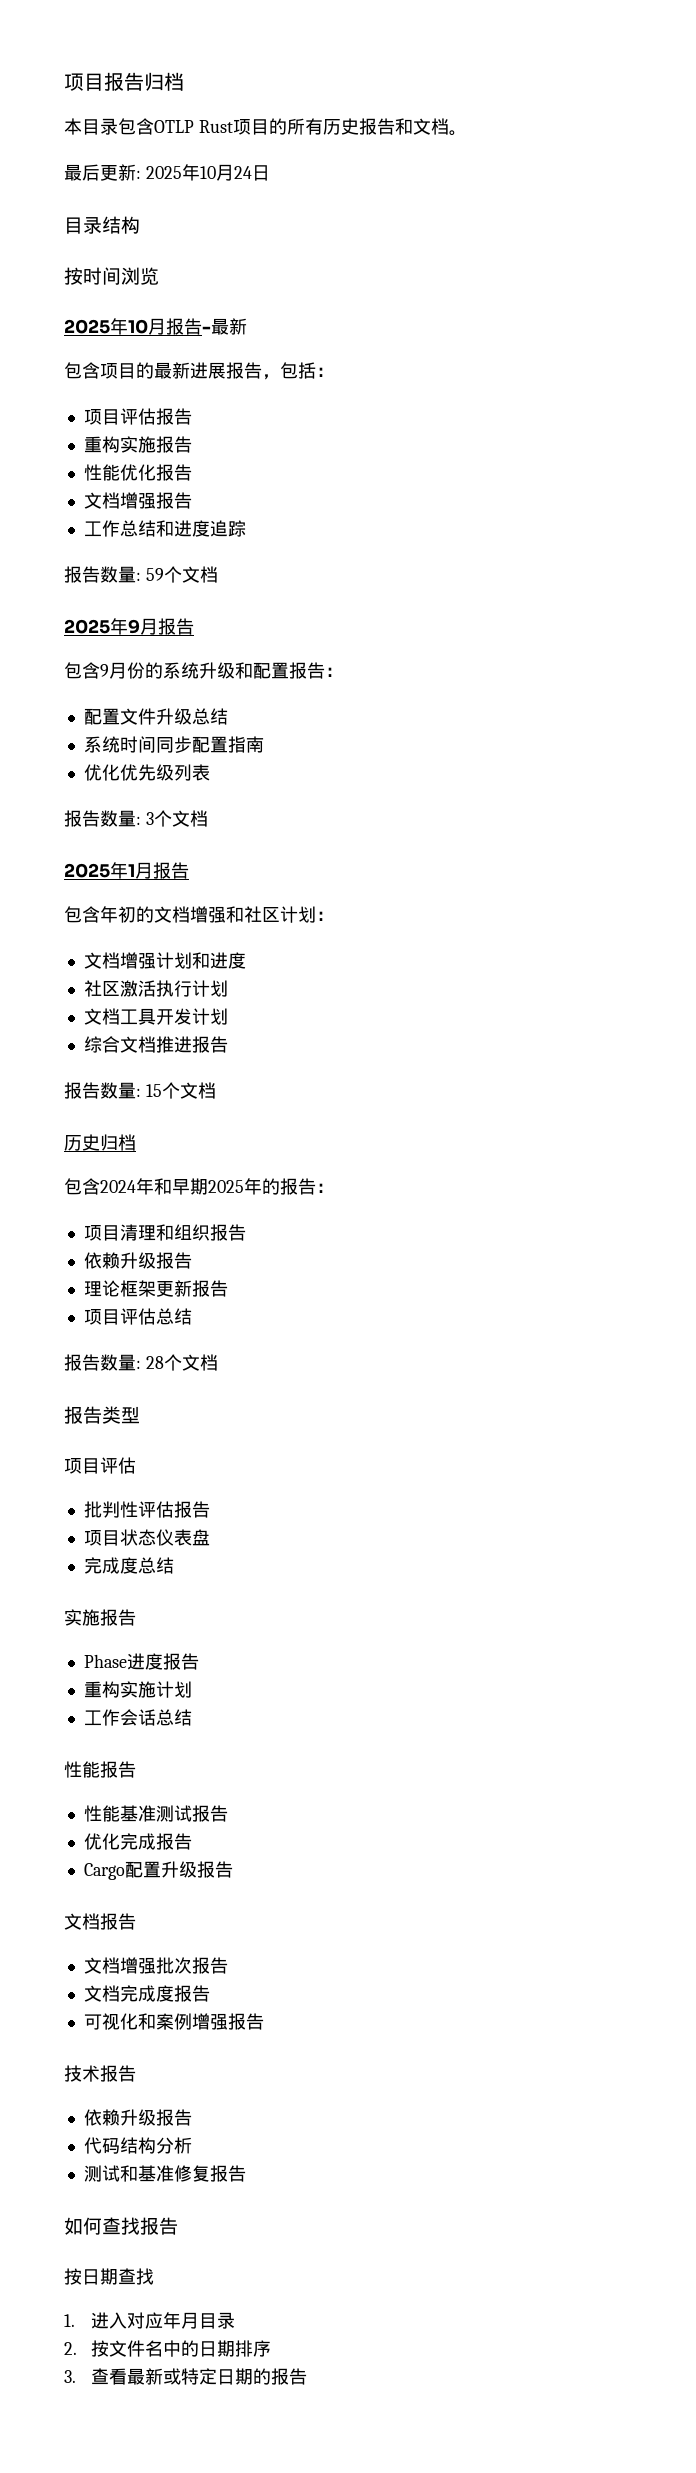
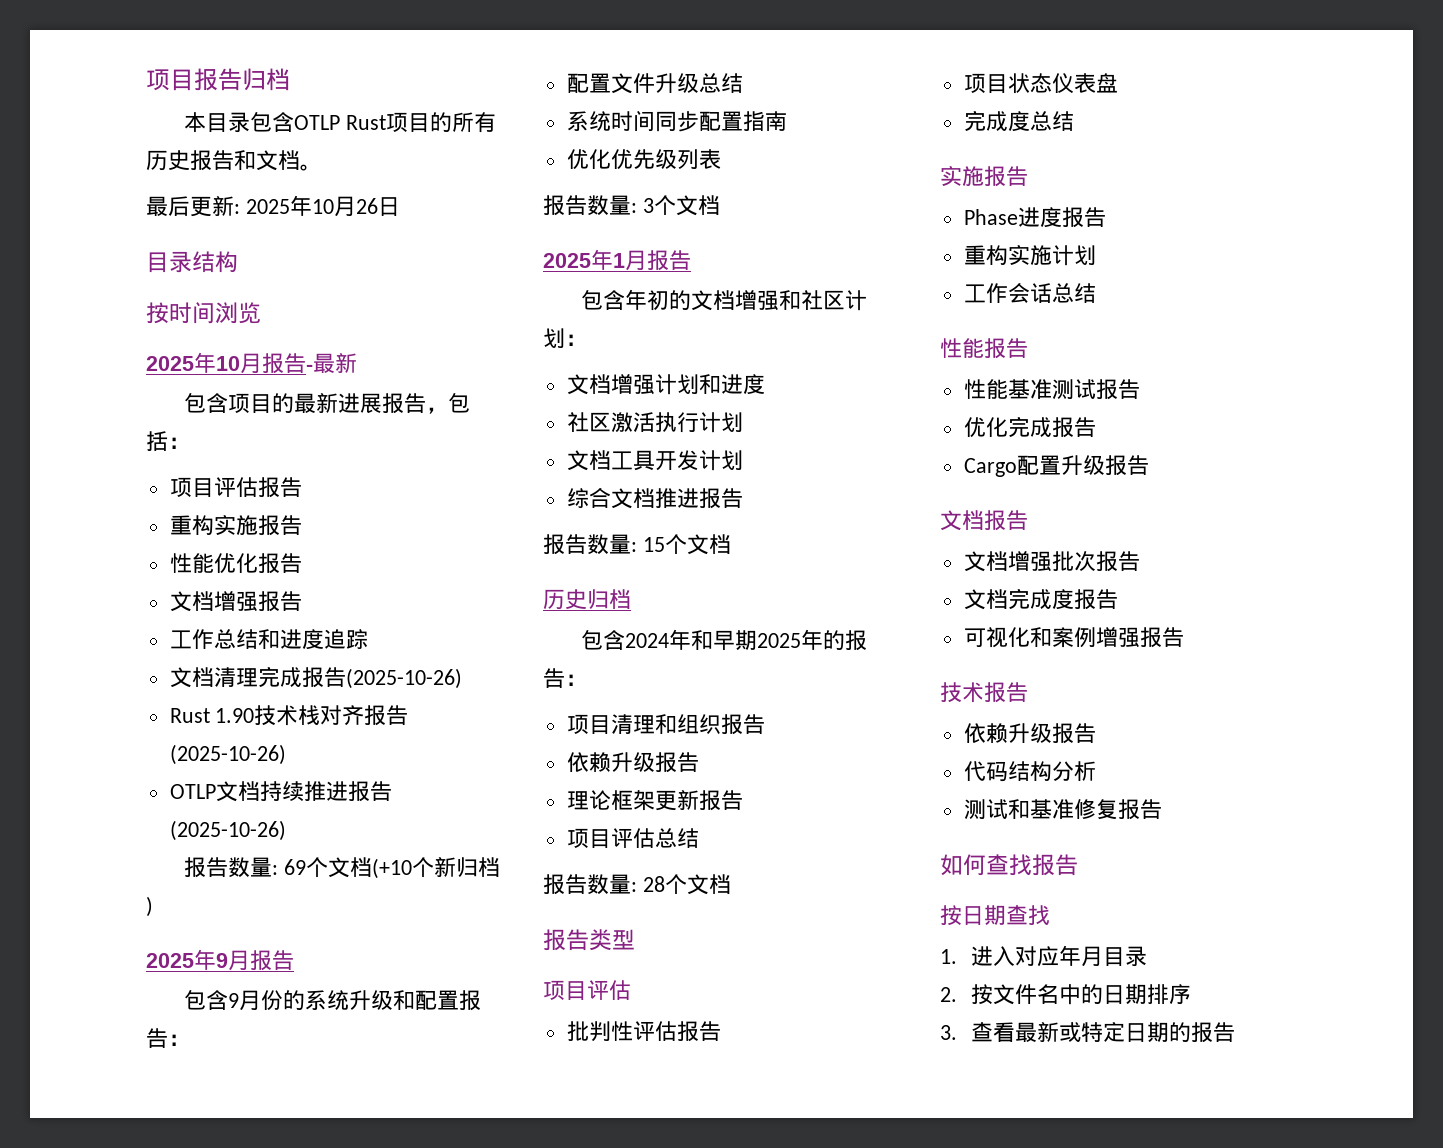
- 最后更新: 2025年10月24日
+ 最后更新: 2025年10月26日
- 报告数量: 59个文档
+ 文档清理完成报告(2025-10-26)
+ Rust 1.90技术栈对齐报告(2025-10-26)
+ OTLP文档持续推进报告(2025-10-26)
+ 报告数量: 69个文档(+10个新归档)

